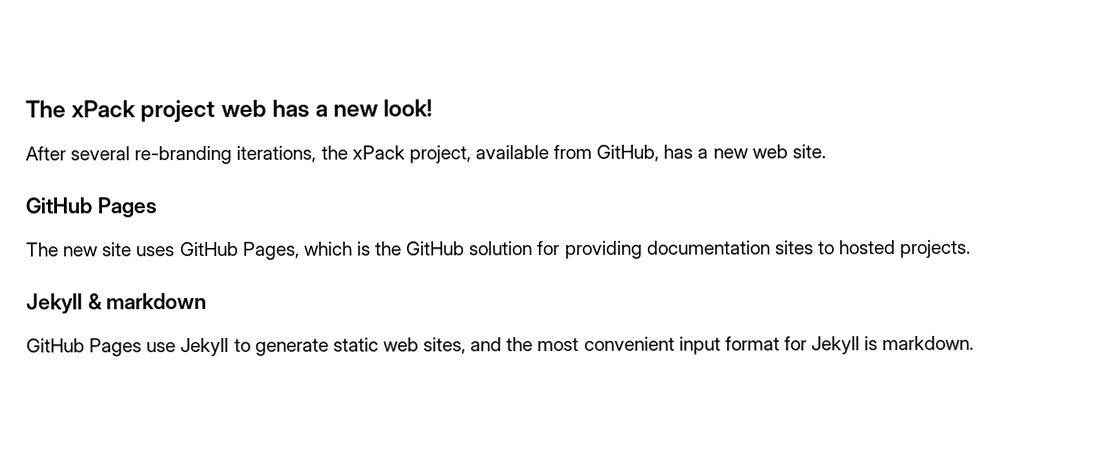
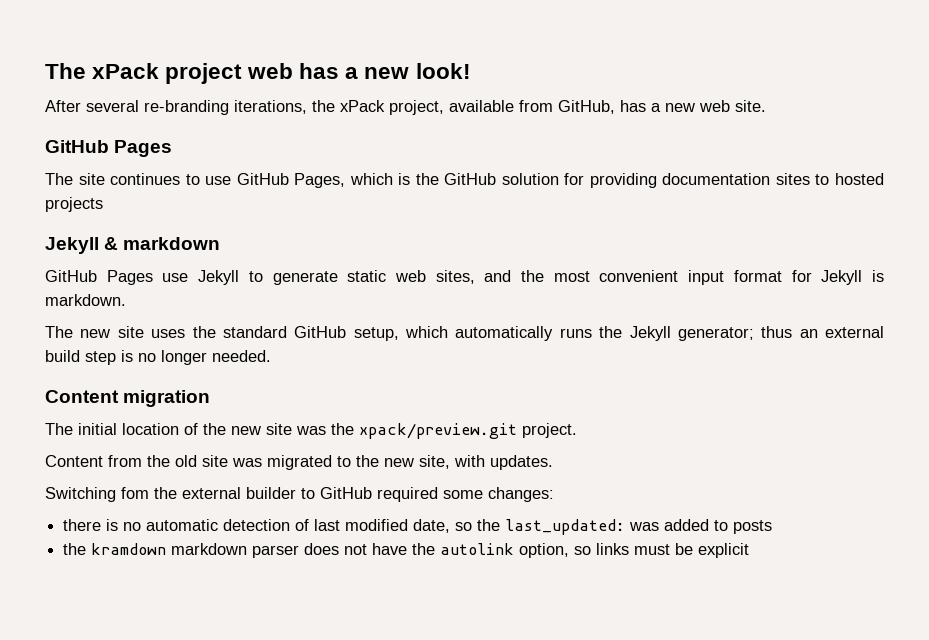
- The new site uses GitHub Pages, which is the GitHub solution for providing documentation sites to hosted projects.
+ The site continues to use GitHub Pages, which is the GitHub solution for providing documentation sites to hosted projects
+ The new site uses the standard GitHub setup, which automatically runs the Jekyll generator; thus an external build step is no longer needed.
+ Content migration
+ The initial location of the new site was the xpack/preview.git project.
+ Content from the old site was migrated to the new site, with updates.
+ Switching fom the external builder to GitHub required some changes:
+ there is no automatic detection of last modified date, so the last_updated: was added to posts
+ the kramdown markdown parser does not have the autolink option, so links must be explicit

